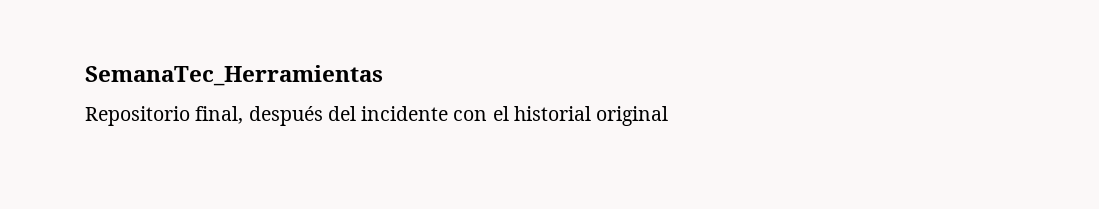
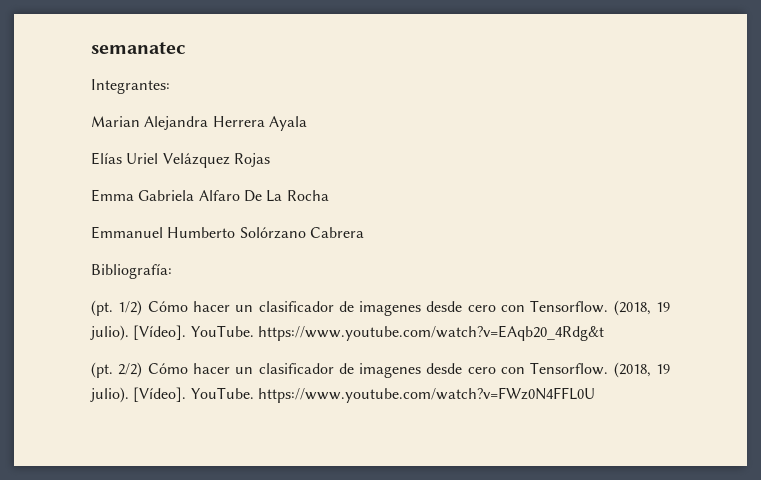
- SemanaTec_Herramientas
- Repositorio final, después del incidente con el historial original
+ semanatec
+ Integrantes:
+ Marian Alejandra Herrera Ayala
+ Elías Uriel Velázquez Rojas
+ Emma Gabriela Alfaro De La Rocha
+ Emmanuel Humberto Solórzano Cabrera
+ Bibliografía:
+ (pt. 1/2) Cómo hacer un clasificador de imagenes desde cero con Tensorflow. (2018, 19 julio). [Vídeo]. YouTube. https://www.youtube.com/watch?v=EAqb20_4Rdg&t
+ (pt. 2/2) Cómo hacer un clasificador de imagenes desde cero con Tensorflow. (2018, 19 julio). [Vídeo]. YouTube. https://www.youtube.com/watch?v=FWz0N4FFL0U

